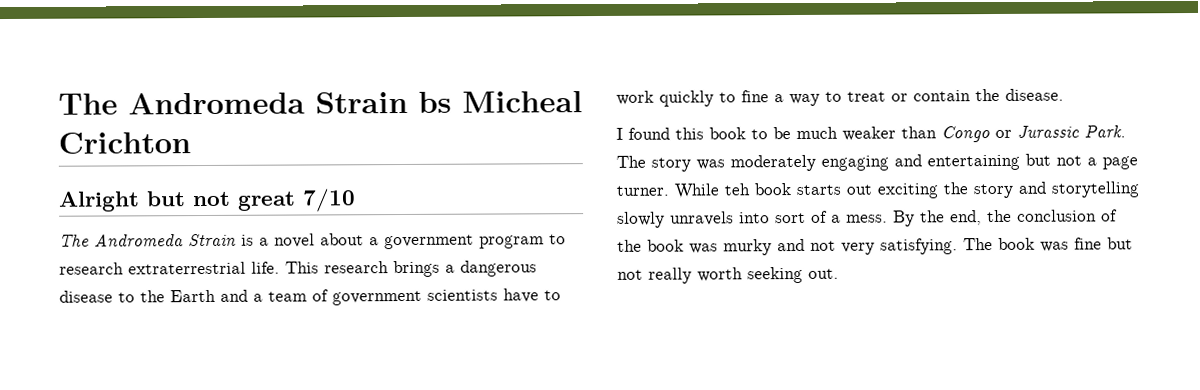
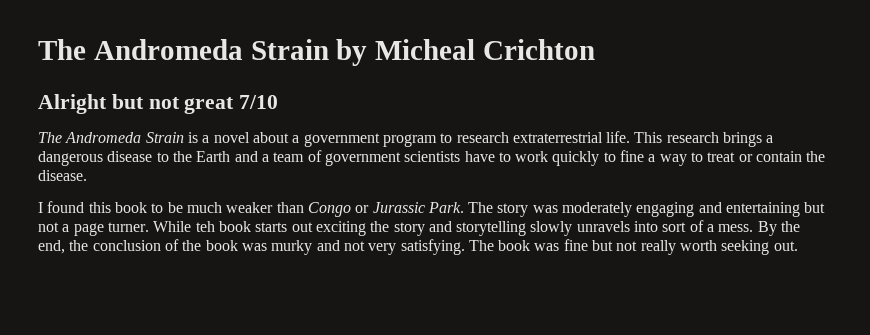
- The Andromeda Strain bs Micheal Crichton
+ The Andromeda Strain by Micheal Crichton

